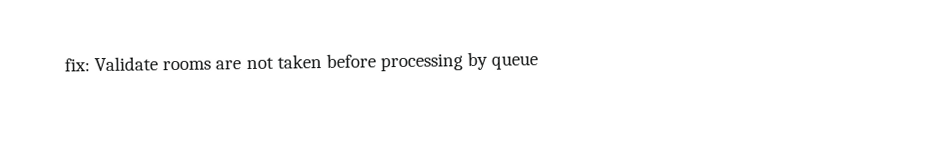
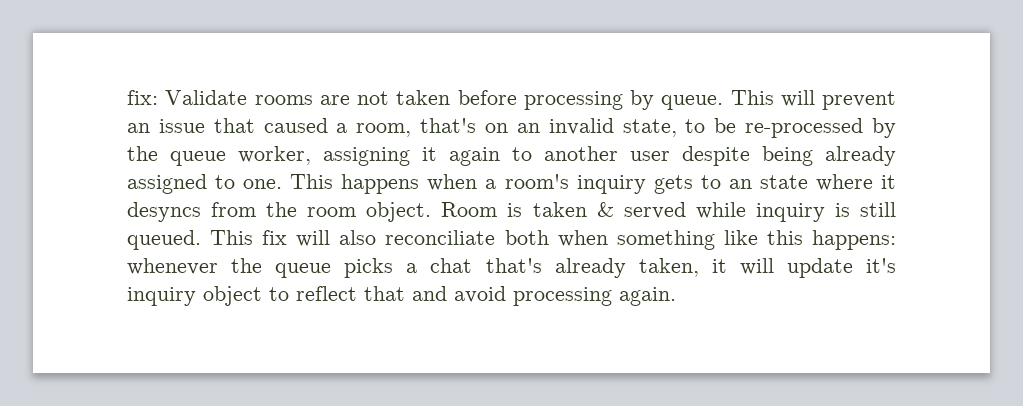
- fix: Validate rooms are not taken before processing by queue
+ fix: Validate rooms are not taken before processing by queue. This will prevent an issue that caused a room, that's on an invalid state, to be re-processed by the queue worker, assigning it again to another user despite being already assigned to one. This happens when a room's inquiry gets to an state where it desyncs from the room object. Room is taken & served while inquiry is still queued. This fix will also reconciliate both when something like this happens: whenever the queue picks a chat that's already taken, it will update it's inquiry object to reflect that and avoid processing again.

